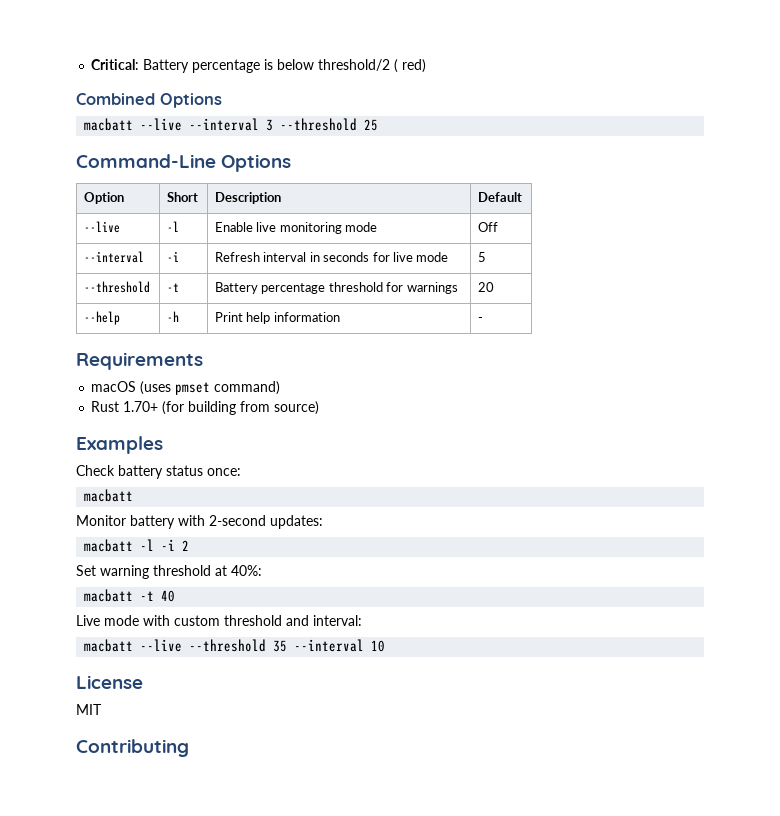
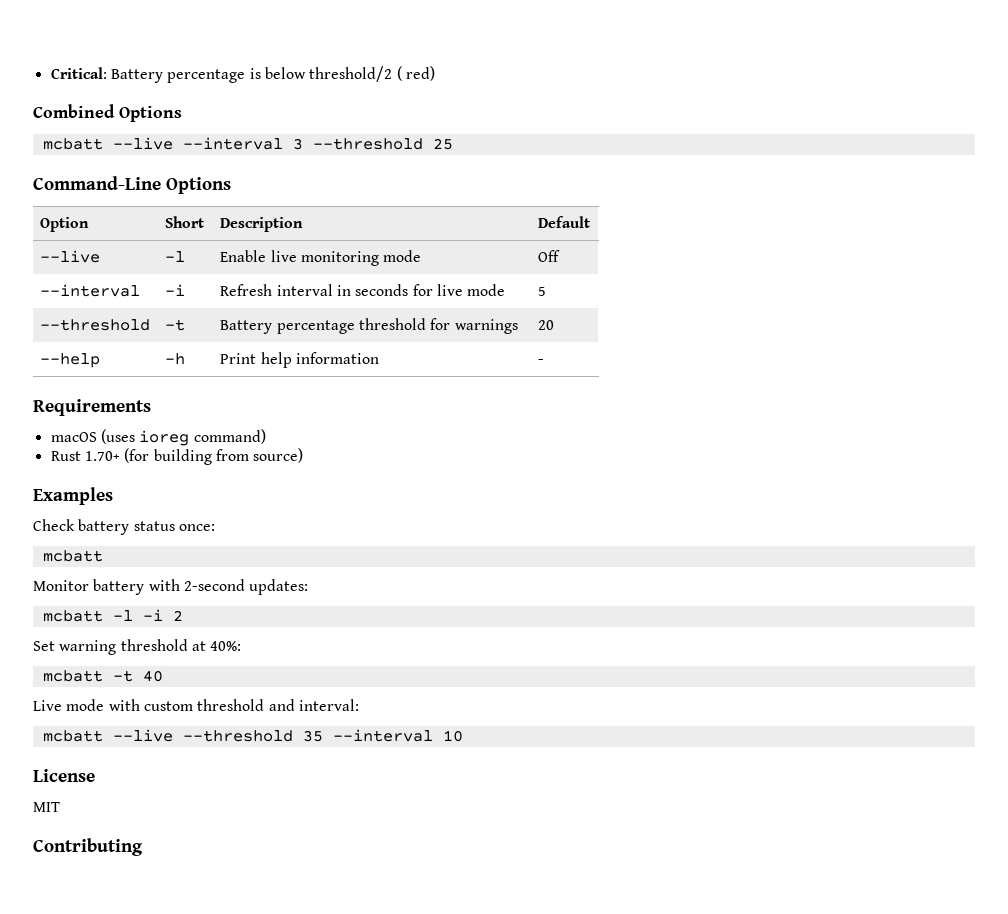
- macbatt --live --interval 3 --threshold 25
+ mcbatt --live --interval 3 --threshold 25
- macOS (uses pmset command)
+ macOS (uses ioreg command)
  Check battery status once:
- macbatt
+ mcbatt
- macbatt -l -i 2
+ mcbatt -l -i 2
- macbatt -t 40
+ mcbatt -t 40
- macbatt --live --threshold 35 --interval 10
+ mcbatt --live --threshold 35 --interval 10

